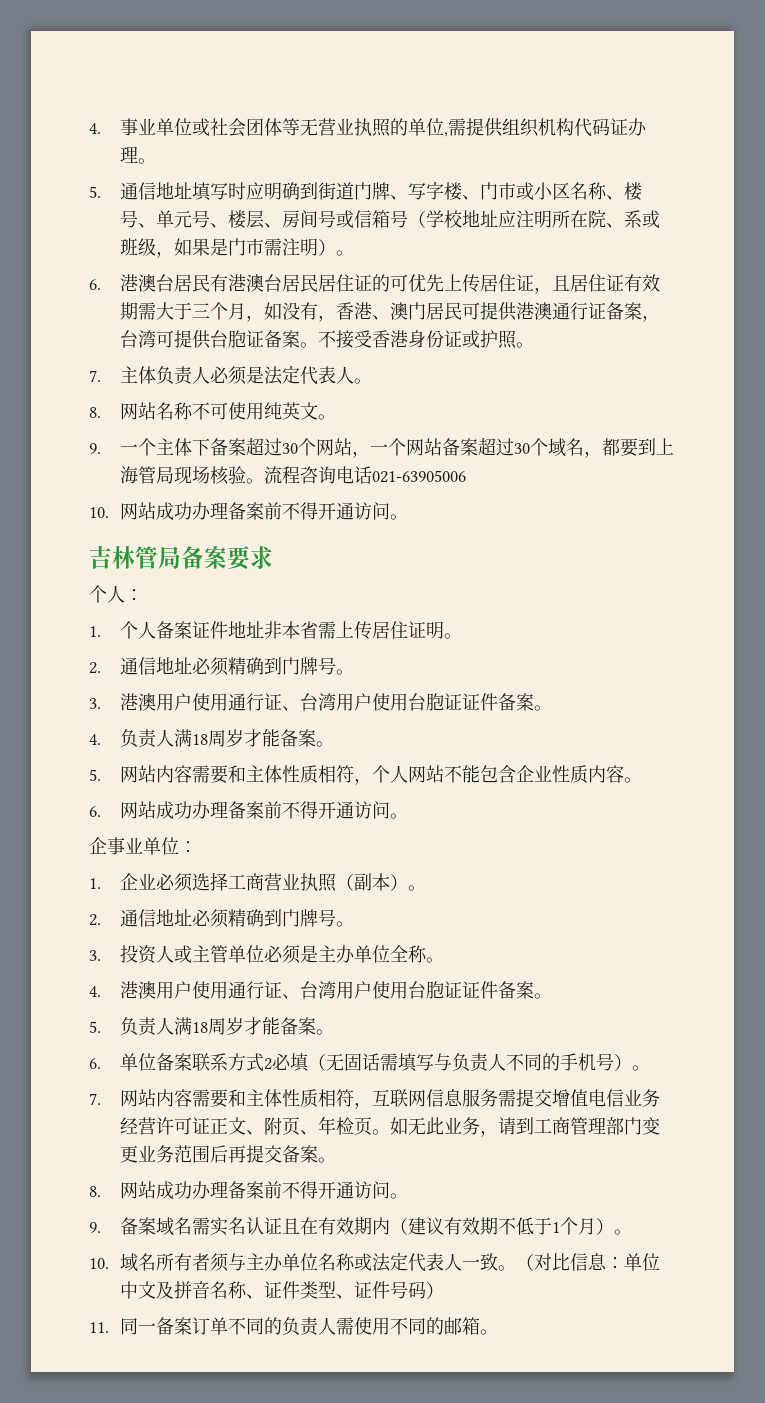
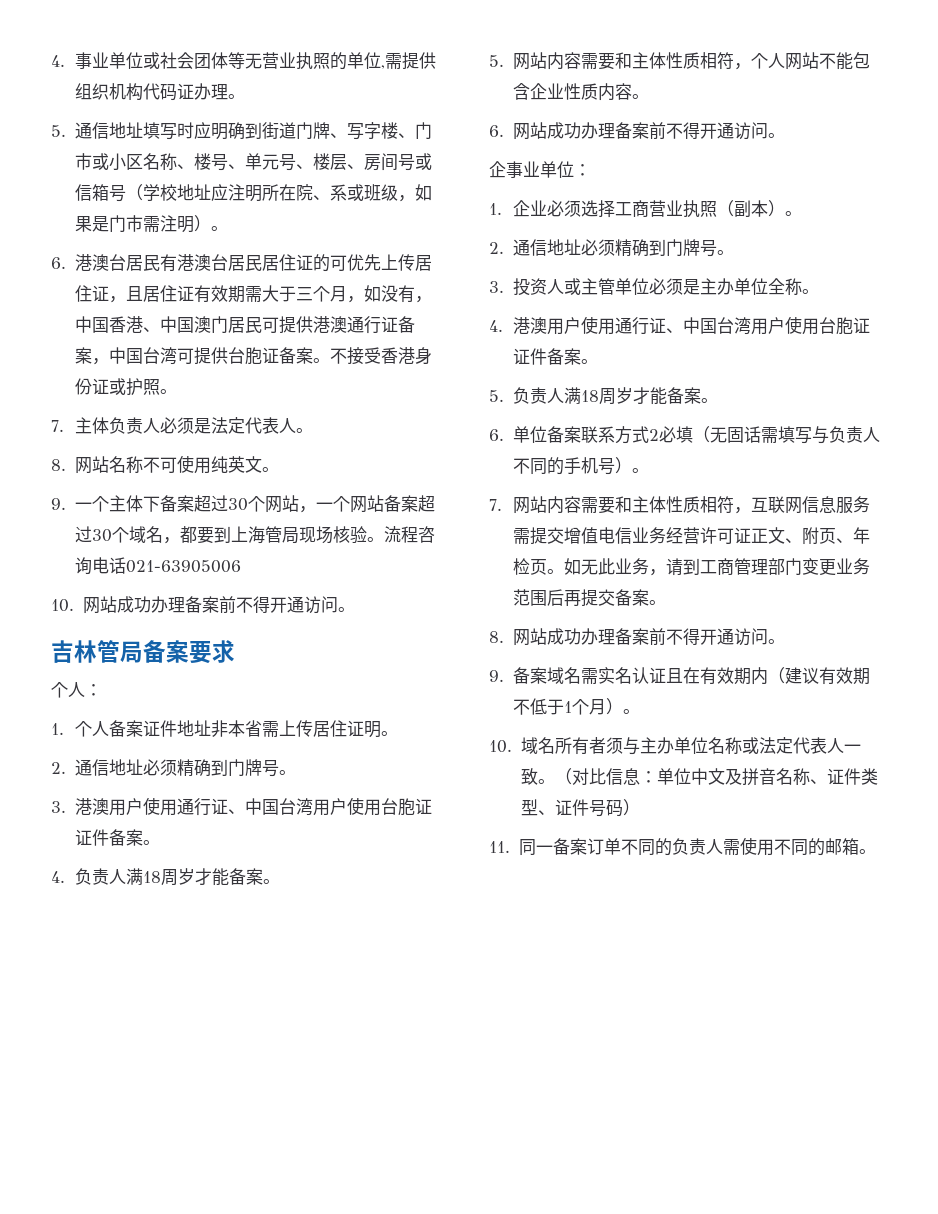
- 6.港澳台居民有港澳台居民居住证的可优先上传居住证，且居住证有效期需大于三个月，如没有，香港、澳门居民可提供港澳通行证备案，台湾可提供台胞证备案。
+ 6.港澳台居民有港澳台居民居住证的可优先上传居住证，且居住证有效期需大于三个月，如没有，中国香港、中国澳门居民可提供港澳通行证备案，中国台湾可提供台胞证备案。
- 3.港澳用户使用通行证、台湾用户使用台胞证证件备案。
+ 3.港澳用户使用通行证、中国台湾用户使用台胞证证件备案。
- 4.港澳用户使用通行证、台湾用户使用台胞证证件备案。
+ 4.港澳用户使用通行证、中国台湾用户使用台胞证证件备案。

